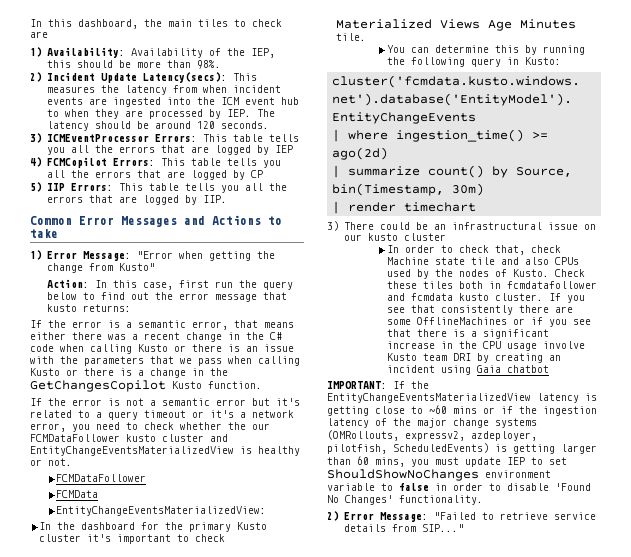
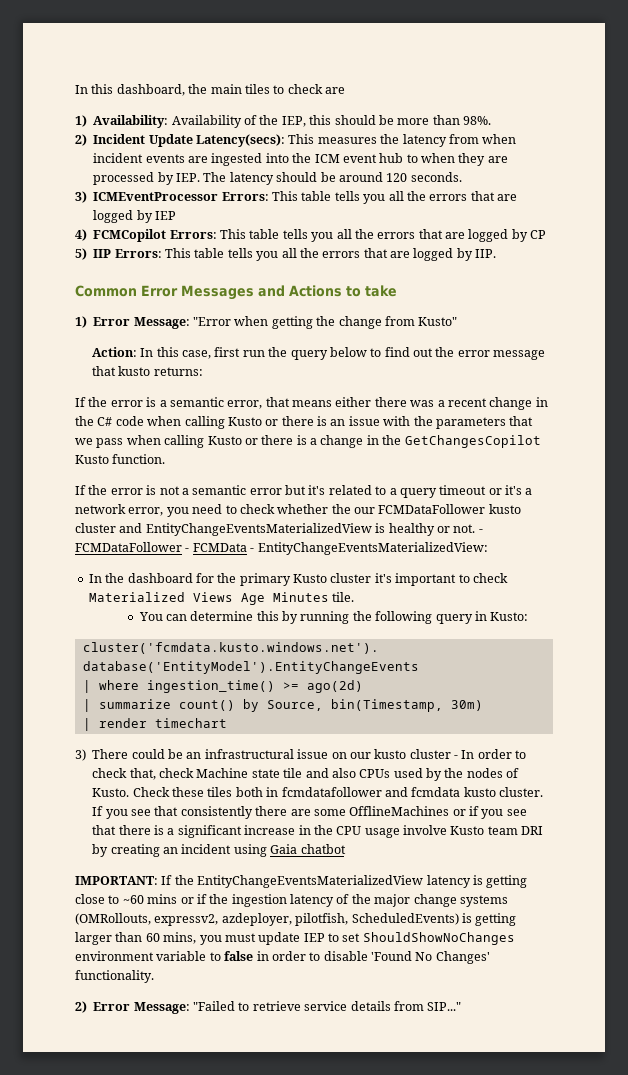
- If the error is not a semantic error but it's related to a query timeout or it's a network error, you need to check whether the our FCMDataFollower kusto cluster and EntityChangeEventsMaterializedView is healthy or not.
- FCMDataFollower
- FCMData
- EntityChangeEventsMaterializedView:
+ If the error is not a semantic error but it's related to a query timeout or it's a network error, you need to check whether the our FCMDataFollower kusto cluster and EntityChangeEventsMaterializedView is healthy or not. - FCMDataFollower - FCMData - EntityChangeEventsMaterializedView:
- 3) There could be an infrastructural issue on our kusto cluster
- In order to check that, check Machine state tile and also CPUs used by the nodes of Kusto.
+ 3) There could be an infrastructural issue on our kusto cluster - In order to check that, check Machine state tile and also CPUs used by the nodes of Kusto.

